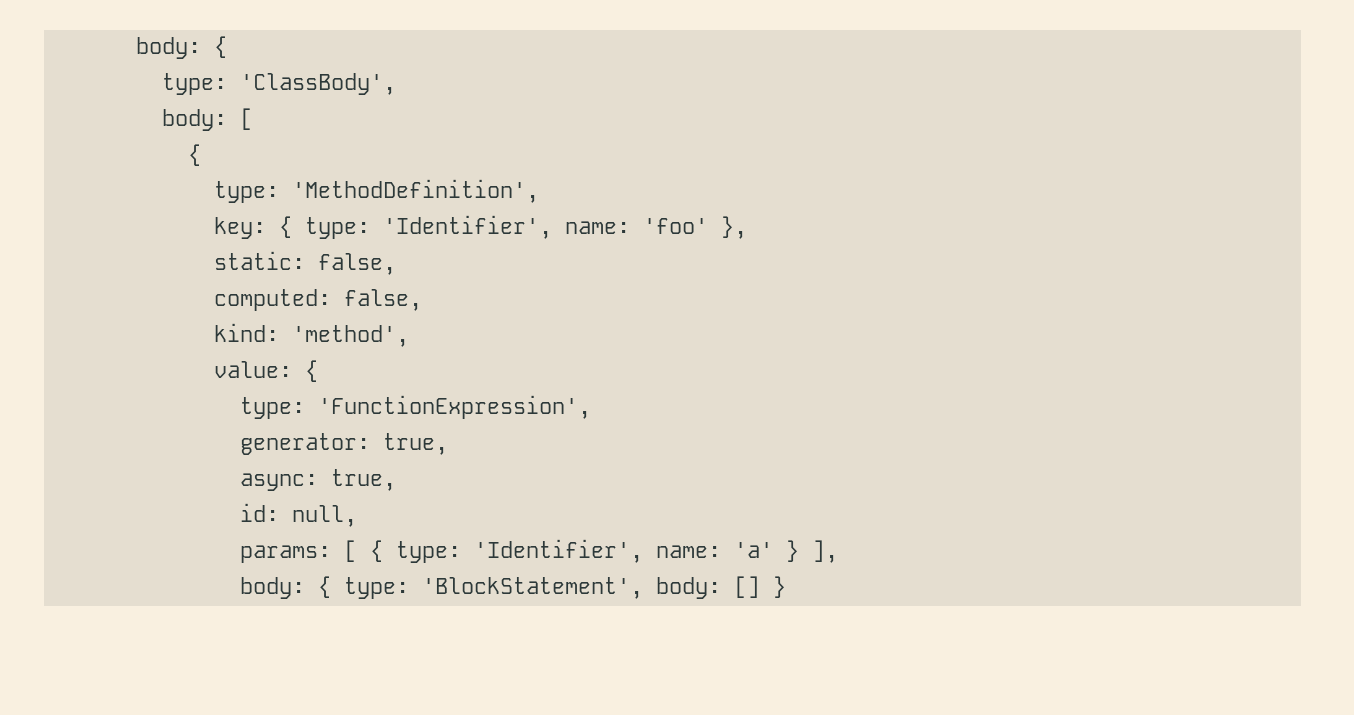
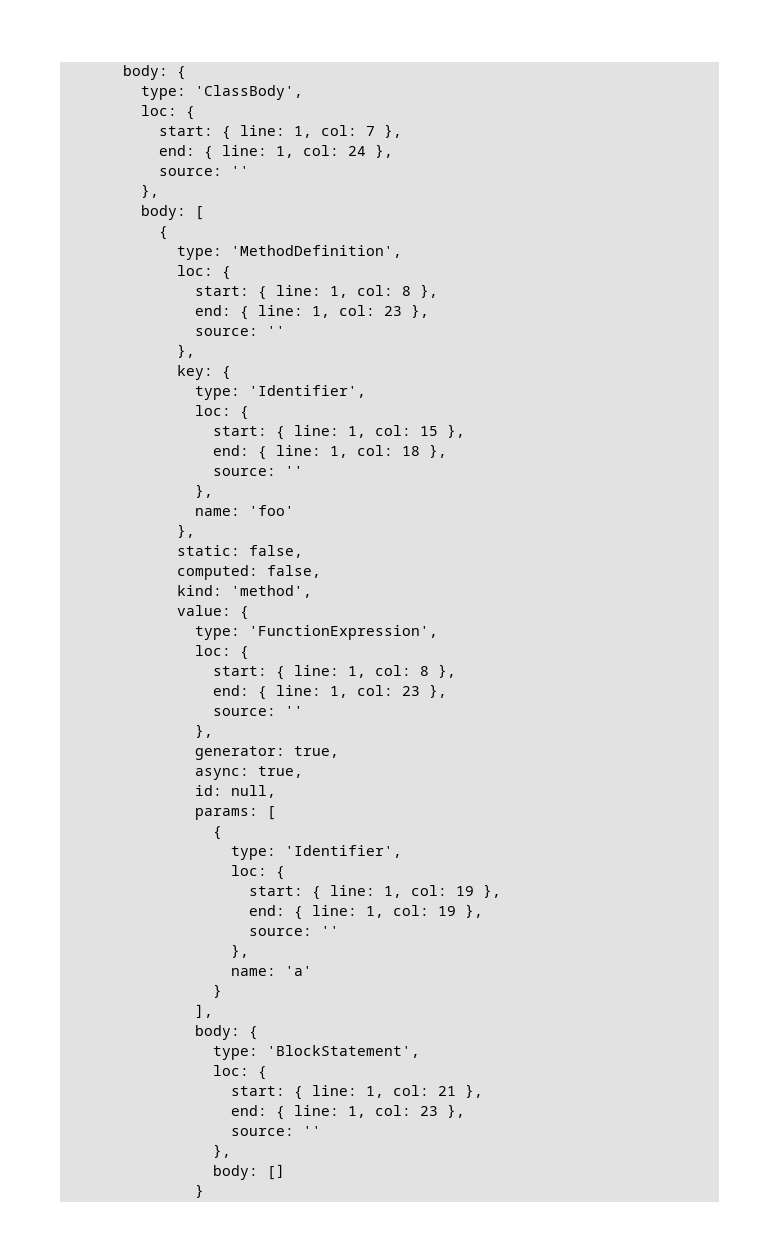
  type: 'ClassBody',
+ loc: {
+ start: { line: 1, col: 7 },
+ end: { line: 1, col: 24 },
+ source: ''
+ },
  type: 'MethodDefinition',
+ loc: {
+ start: { line: 1, col: 8 },
+ end: { line: 1, col: 23 },
+ source: ''
+ },
- key: { type: 'Identifier', name: 'foo' },
+ key: {
+ type: 'Identifier',
+ loc: {
+ start: { line: 1, col: 15 },
+ end: { line: 1, col: 18 },
+ source: ''
+ },
+ name: 'foo'
+ },
  type: 'FunctionExpression',
+ loc: {
+ start: { line: 1, col: 8 },
+ end: { line: 1, col: 23 },
+ source: ''
+ },
- params: [ { type: 'Identifier', name: 'a' } ],
- body: { type: 'BlockStatement', body: [] }
+ params: [
+ {
+ type: 'Identifier',
+ loc: {
+ start: { line: 1, col: 19 },
+ end: { line: 1, col: 19 },
+ source: ''
+ },
+ name: 'a'
+ }
+ ],
+ body: {
+ type: 'BlockStatement',
+ loc: {
+ start: { line: 1, col: 21 },
+ end: { line: 1, col: 23 },
+ source: ''
+ },
+ body: []
+ }

